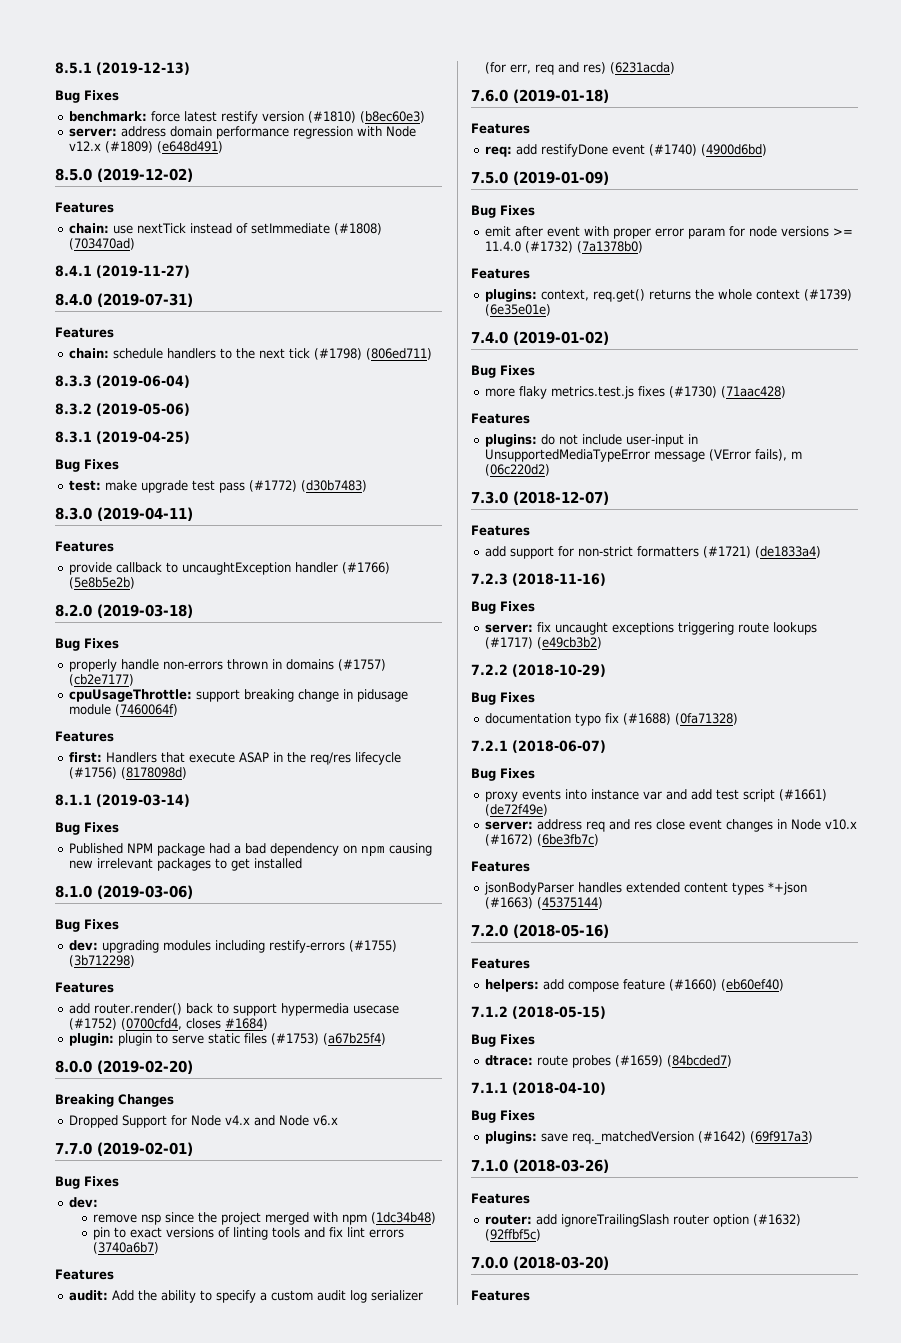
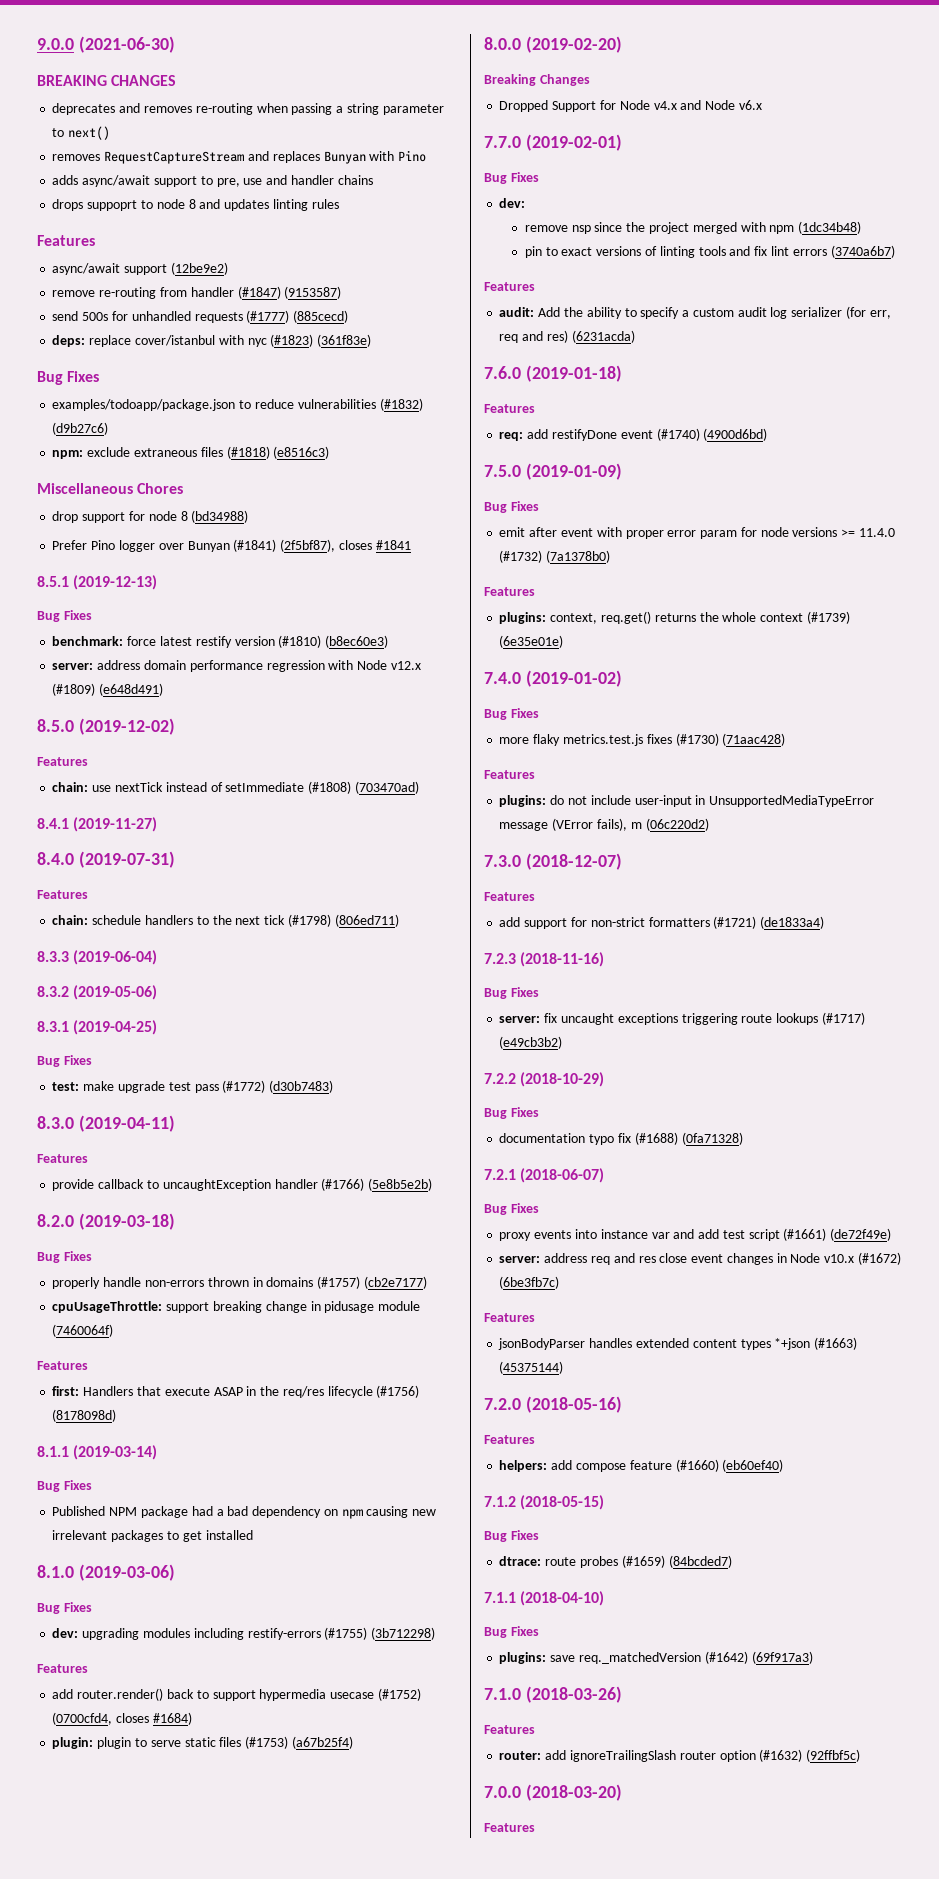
+ 9.0.0 (2021-06-30)
+ BREAKING CHANGES
+ deprecates and removes re-routing when passing a string parameter to next()
+ removes RequestCaptureStream and replaces Bunyan with Pino
+ adds async/await support to pre, use and handler chains
+ drops suppoprt to node 8 and updates linting rules
+ Features
+ async/await support (12be9e2)
+ remove re-routing from handler (#1847) (9153587)
+ send 500s for unhandled requests (#1777) (885cecd)
+ deps: replace cover/istanbul with nyc (#1823) (361f83e)
+ Bug Fixes
+ examples/todoapp/package.json to reduce vulnerabilities (#1832) (d9b27c6)
+ npm: exclude extraneous files (#1818) (e8516c3)
+ Miscellaneous Chores
+ drop support for node 8 (bd34988)
+ Prefer Pino logger over Bunyan (#1841) (2f5bf87), closes #1841

